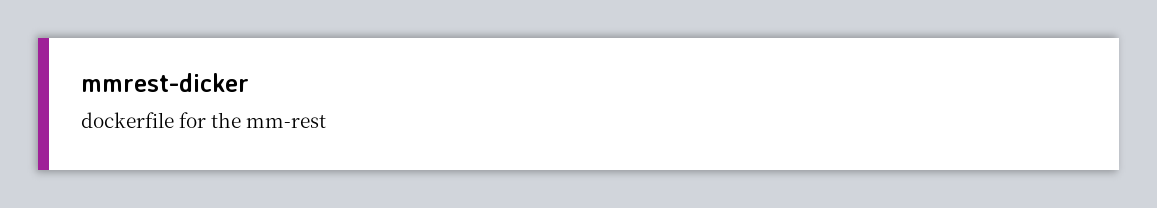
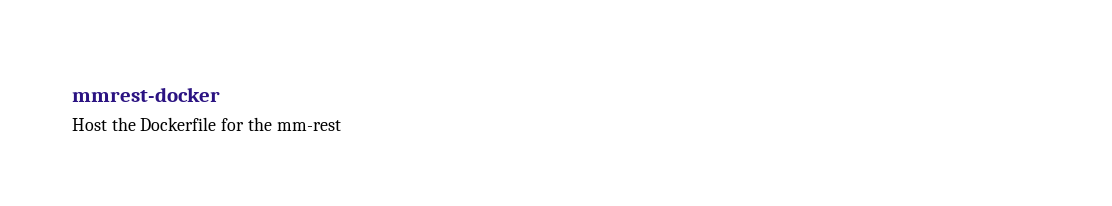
- mmrest-dicker
- dockerfile for the mm-rest
+ mmrest-docker
+ Host the Dockerfile for the mm-rest

